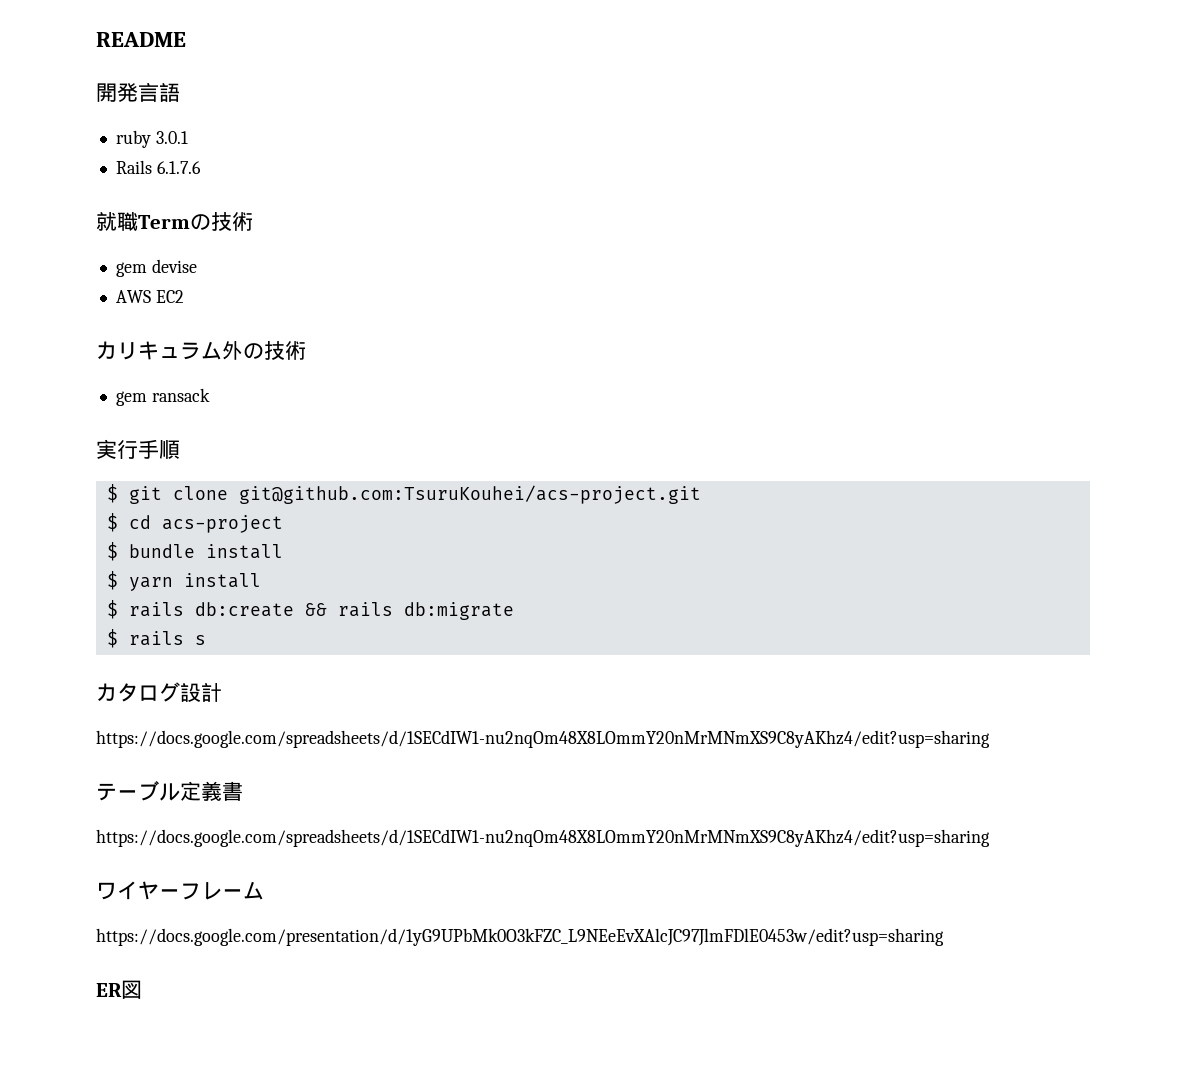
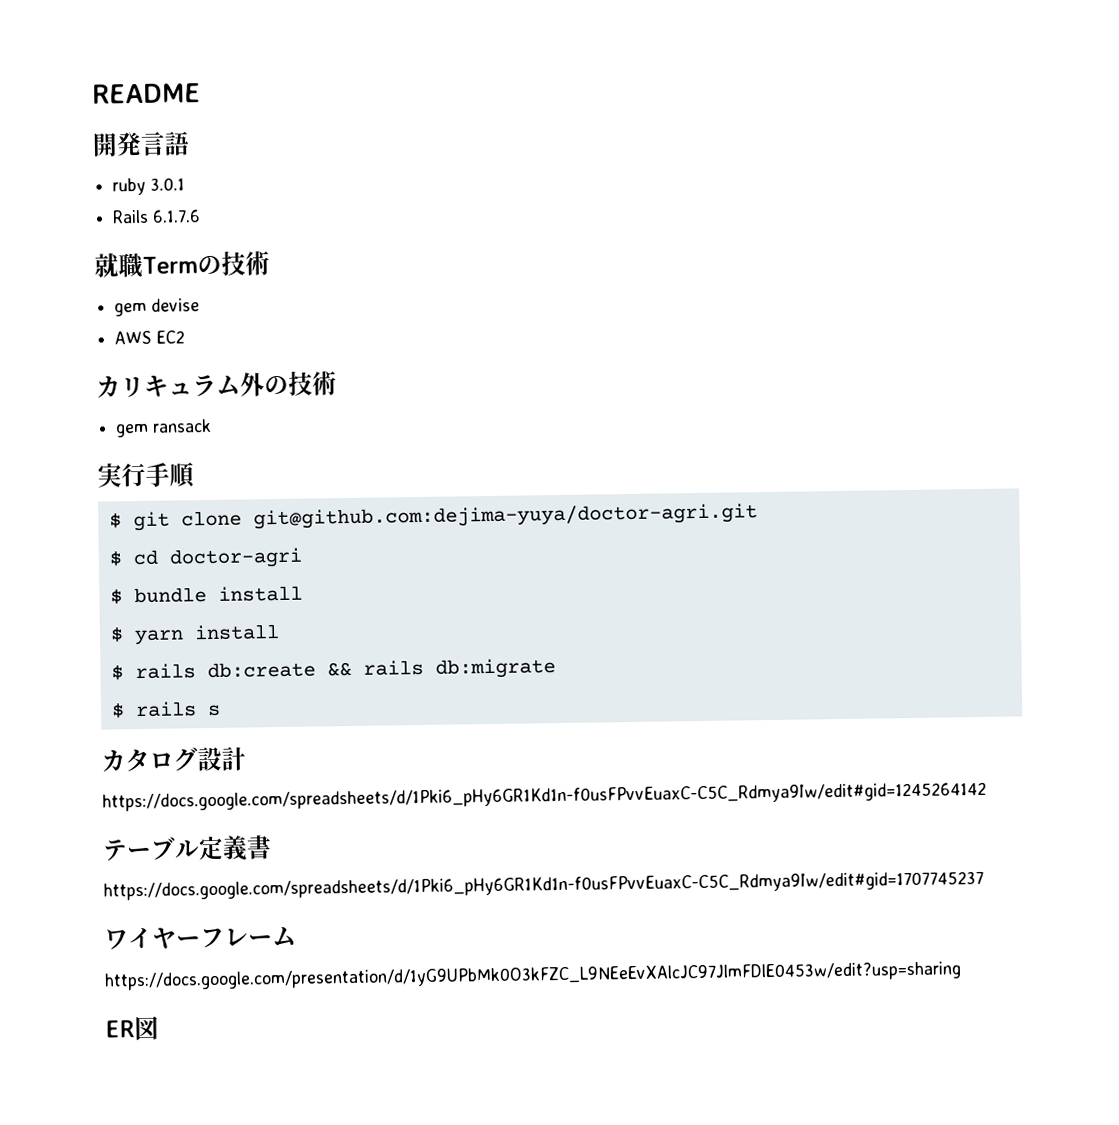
- $ git clone git@github.com:TsuruKouhei/acs-project.git
+ $ git clone git@github.com:dejima-yuya/doctor-agri.git
- $ cd acs-project
+ $ cd doctor-agri
  カタログ設計
- https://docs.google.com/spreadsheets/d/1SECdIW1-nu2nqOm48X8LOmmY20nMrMNmXS9C8yAKhz4/edit?usp=sharing
+ https://docs.google.com/spreadsheets/d/1Pki6_pHy6GR1Kd1n-f0usFPvvEuaxC-C5C_Rdmya9Iw/edit#gid=1245264142
  テーブル定義書
- https://docs.google.com/spreadsheets/d/1SECdIW1-nu2nqOm48X8LOmmY20nMrMNmXS9C8yAKhz4/edit?usp=sharing
+ https://docs.google.com/spreadsheets/d/1Pki6_pHy6GR1Kd1n-f0usFPvvEuaxC-C5C_Rdmya9Iw/edit#gid=1707745237

